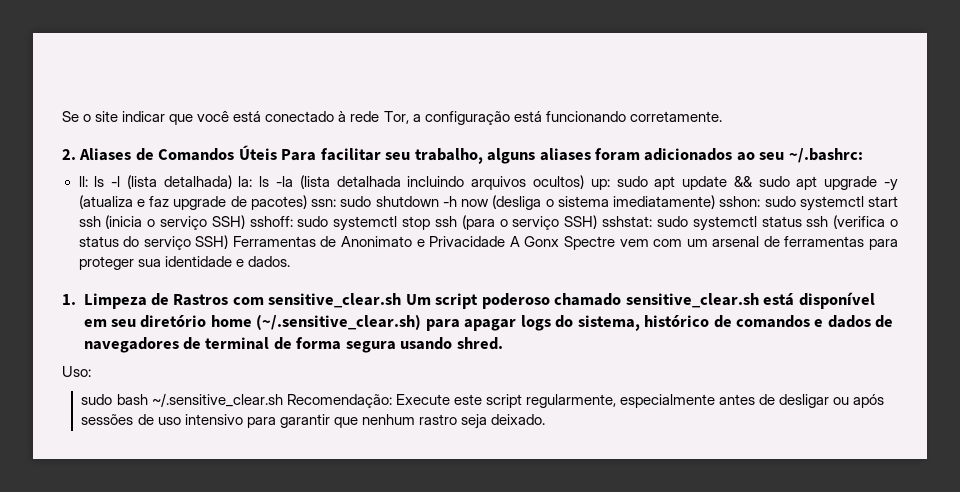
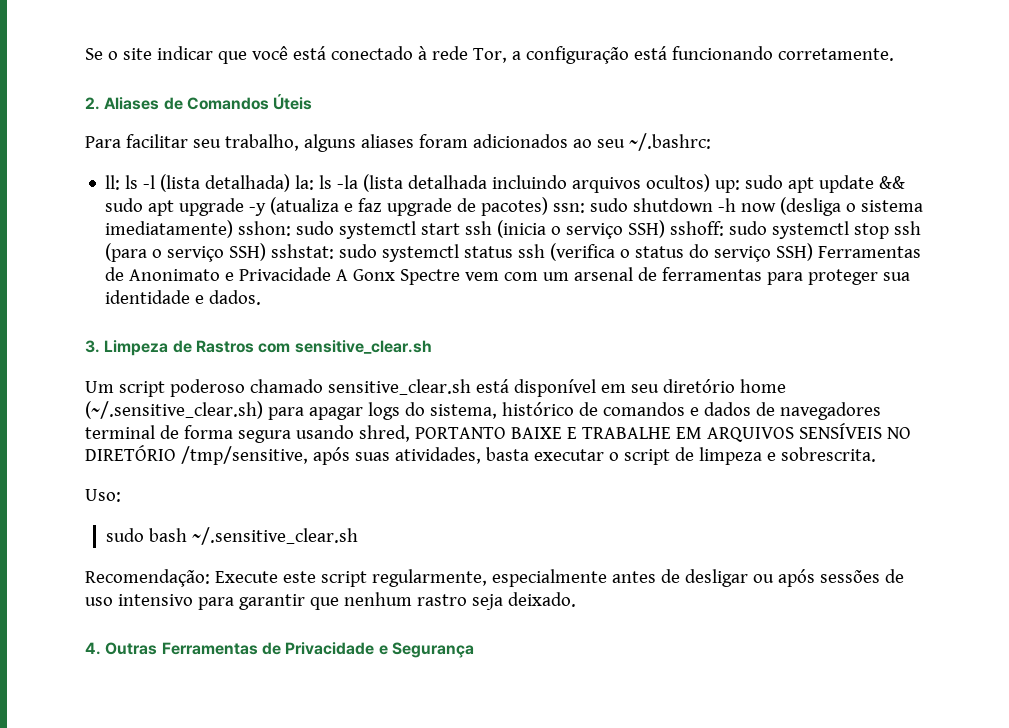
- 2. Aliases de Comandos Úteis Para facilitar seu trabalho, alguns aliases foram adicionados ao seu ~/.bashrc:
+ 2. Aliases de Comandos Úteis
+ Para facilitar seu trabalho, alguns aliases foram adicionados ao seu ~/.bashrc:
- 1. Limpeza de Rastros com sensitive_clear.sh Um script poderoso chamado sensitive_clear.sh está disponível em seu diretório home (~/.sensitive_clear.sh) para apagar logs do sistema, histórico de comandos e dados de navegadores de terminal de forma segura usando shred.
+ 3. Limpeza de Rastros com sensitive_clear.sh
+ Um script poderoso chamado sensitive_clear.sh está disponível em seu diretório home (~/.sensitive_clear.sh) para apagar logs do sistema, histórico de comandos e dados de navegadores terminal de forma segura usando shred, PORTANTO BAIXE E TRABALHE EM ARQUIVOS SENSÍVEIS NO DIRETÓRIO /tmp/sensitive, após suas atividades, basta executar o script de limpeza e sobrescrita.
- sudo bash ~/.sensitive_clear.sh Recomendação: Execute este script regularmente, especialmente antes de desligar ou após sessões de uso intensivo para garantir que nenhum rastro seja deixado.
+ sudo bash ~/.sensitive_clear.sh
+ Recomendação: Execute este script regularmente, especialmente antes de desligar ou após sessões de uso intensivo para garantir que nenhum rastro seja deixado.
+ 4. Outras Ferramentas de Privacidade e Segurança

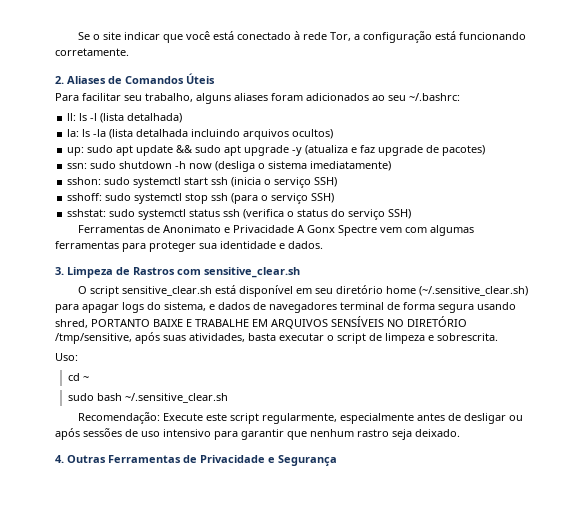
- ls -l (lista detalhada) la:
+ ls -l (lista detalhada)
+ la:
- ls -la (lista detalhada incluindo arquivos ocultos) up:
+ ls -la (lista detalhada incluindo arquivos ocultos)
+ up:
- sudo apt update && sudo apt upgrade -y (atualiza e faz upgrade de pacotes) ssn:
+ sudo apt update && sudo apt upgrade -y (atualiza e faz upgrade de pacotes)
+ ssn:
- sudo shutdown -h now (desliga o sistema imediatamente) sshon:
+ sudo shutdown -h now (desliga o sistema imediatamente)
+ sshon:
- sudo systemctl start ssh (inicia o serviço SSH) sshoff:
+ sudo systemctl start ssh (inicia o serviço SSH)
+ sshoff:
- sudo systemctl stop ssh (para o serviço SSH) sshstat:
+ sudo systemctl stop ssh (para o serviço SSH)
+ sshstat:
- sudo systemctl status ssh (verifica o status do serviço SSH) Ferramentas de Anonimato e Privacidade A Gonx Spectre vem com um arsenal de ferramentas para proteger sua identidade e dados.
+ sudo systemctl status ssh (verifica o status do serviço SSH)
+ Ferramentas de Anonimato e Privacidade A Gonx Spectre vem com algumas ferramentas para proteger sua identidade e dados.
- Um script poderoso chamado sensitive_clear.sh está disponível em seu diretório home (~/.sensitive_clear.sh) para apagar logs do sistema, histórico de comandos e dados de navegadores terminal de forma segura usando shred, PORTANTO BAIXE E TRABALHE EM ARQUIVOS SENSÍVEIS NO DIRETÓRIO /tmp/sensitive, após suas atividades, basta executar o script de limpeza e sobrescrita.
+ O script sensitive_clear.sh está disponível em seu diretório home (~/.sensitive_clear.sh) para apagar logs do sistema, e dados de navegadores terminal de forma segura usando shred, PORTANTO BAIXE E TRABALHE EM ARQUIVOS SENSÍVEIS NO DIRETÓRIO /tmp/sensitive, após suas atividades, basta executar o script de limpeza e sobrescrita.
+ cd ~

